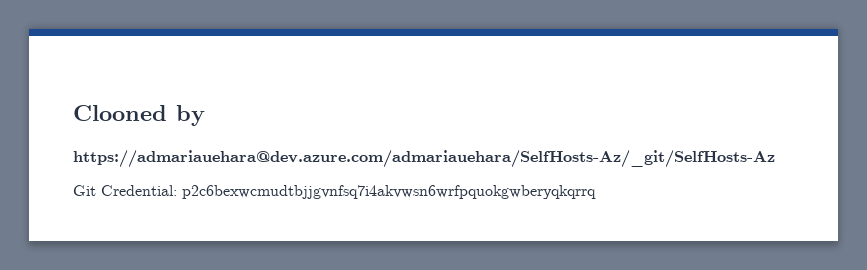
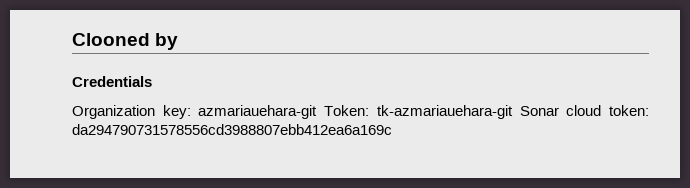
- https://admariauehara@dev.azure.com/admariauehara/SelfHosts-Az/_git/SelfHosts-Az
- Git Credential: p2c6bexwcmudtbjjgvnfsq7i4akvwsn6wrfpquokgwberyqkqrrq
+ Credentials
+ Organization key: azmariauehara-git Token: tk-azmariauehara-git Sonar cloud token: da294790731578556cd3988807ebb412ea6a169c

